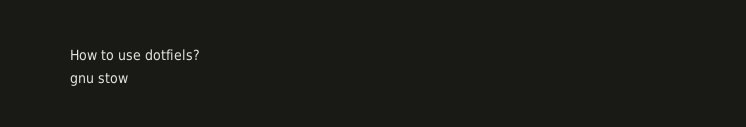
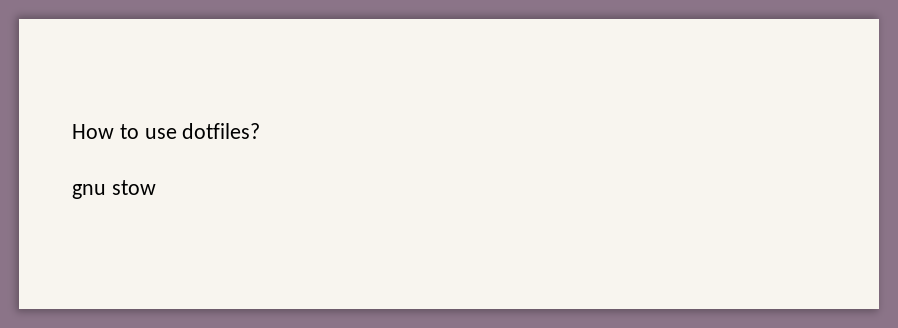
- How to use dotfiels?
+ How to use dotfiles?

